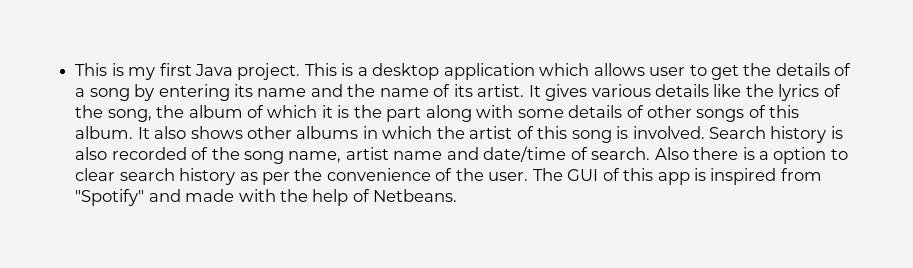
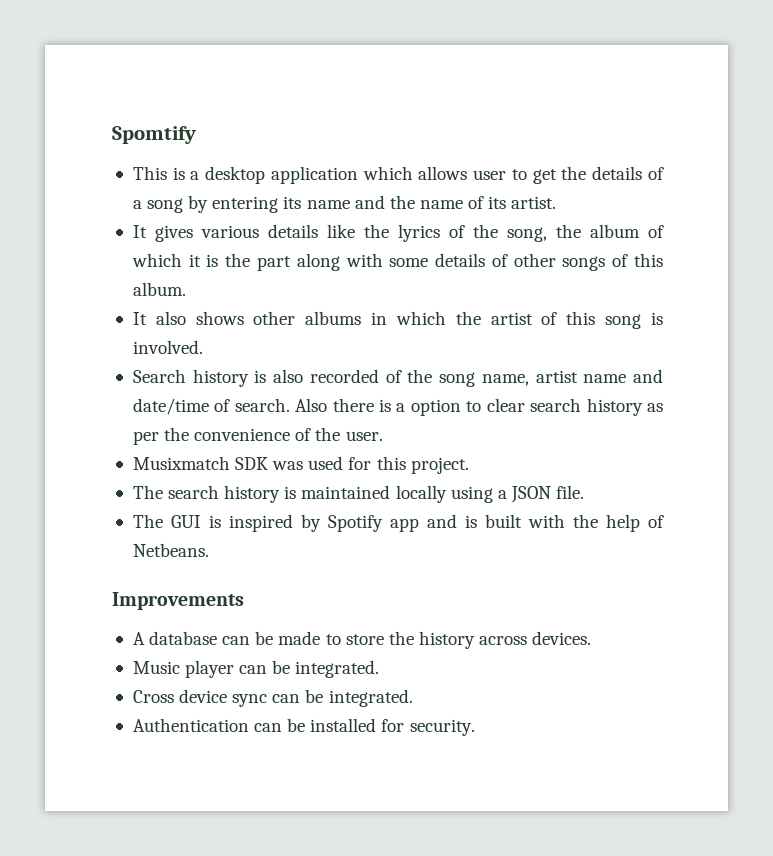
- This is my first Java project. This is a desktop application which allows user to get the details of a song by entering its name and the name of its artist. It gives various details like the lyrics of the song, the album of which it is the part along with some details of other songs of this album. It also shows other albums in which the artist of this song is involved. Search history is also recorded of the song name, artist name and date/time of search.
+ Spomtify
+ This is a desktop application which allows user to get the details of a song by entering its name and the name of its artist.
+ It gives various details like the lyrics of the song, the album of which it is the part along with some details of other songs of this album.
+ It also shows other albums in which the artist of this song is involved.
+ Search history is also recorded of the song name, artist name and date/time of search.
- Also there is a option to clear search history as per the convenience of the user. The GUI of this app is inspired from "Spotify" and made with the help of Netbeans.
+ Also there is a option to clear search history as per the convenience of the user.
+ Musixmatch SDK was used for this project.
+ The search history is maintained locally using a JSON file.
+ The GUI is inspired by Spotify app and is built with the help of Netbeans.
+ Improvements
+ A database can be made to store the history across devices.
+ Music player can be integrated.
+ Cross device sync can be integrated.
+ Authentication can be installed for security.

